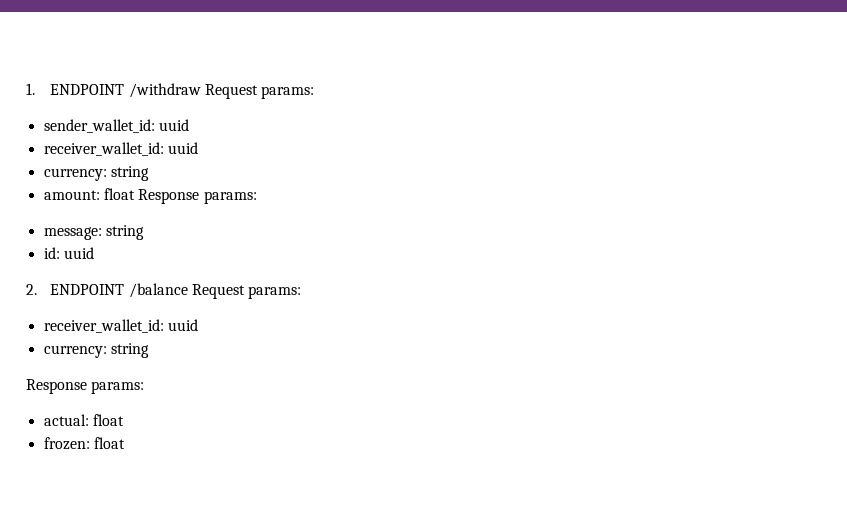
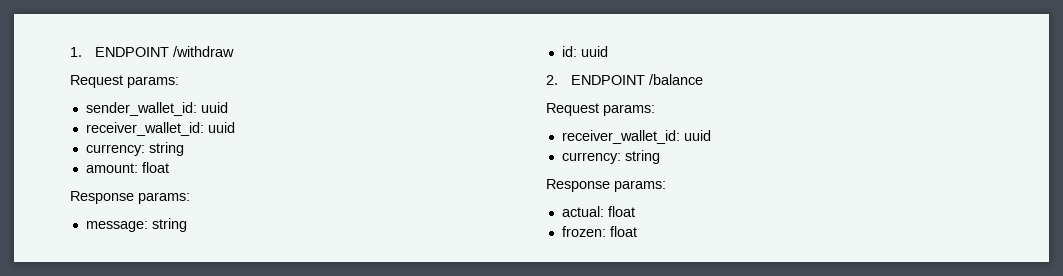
- 1. ENDPOINT /withdraw Request params:
+ 1. ENDPOINT /withdraw
+ Request params:
- amount: float Response params:
+ amount: float
+ Response params:
- 2. ENDPOINT /balance Request params:
+ 2. ENDPOINT /balance
+ Request params:

